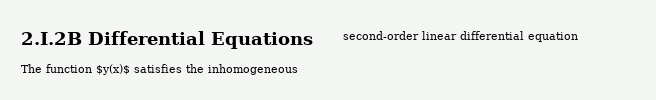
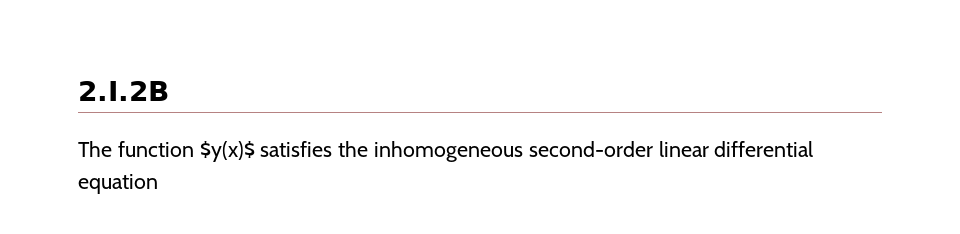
- 2.I.2B Differential Equations
+ 2.I.2B

